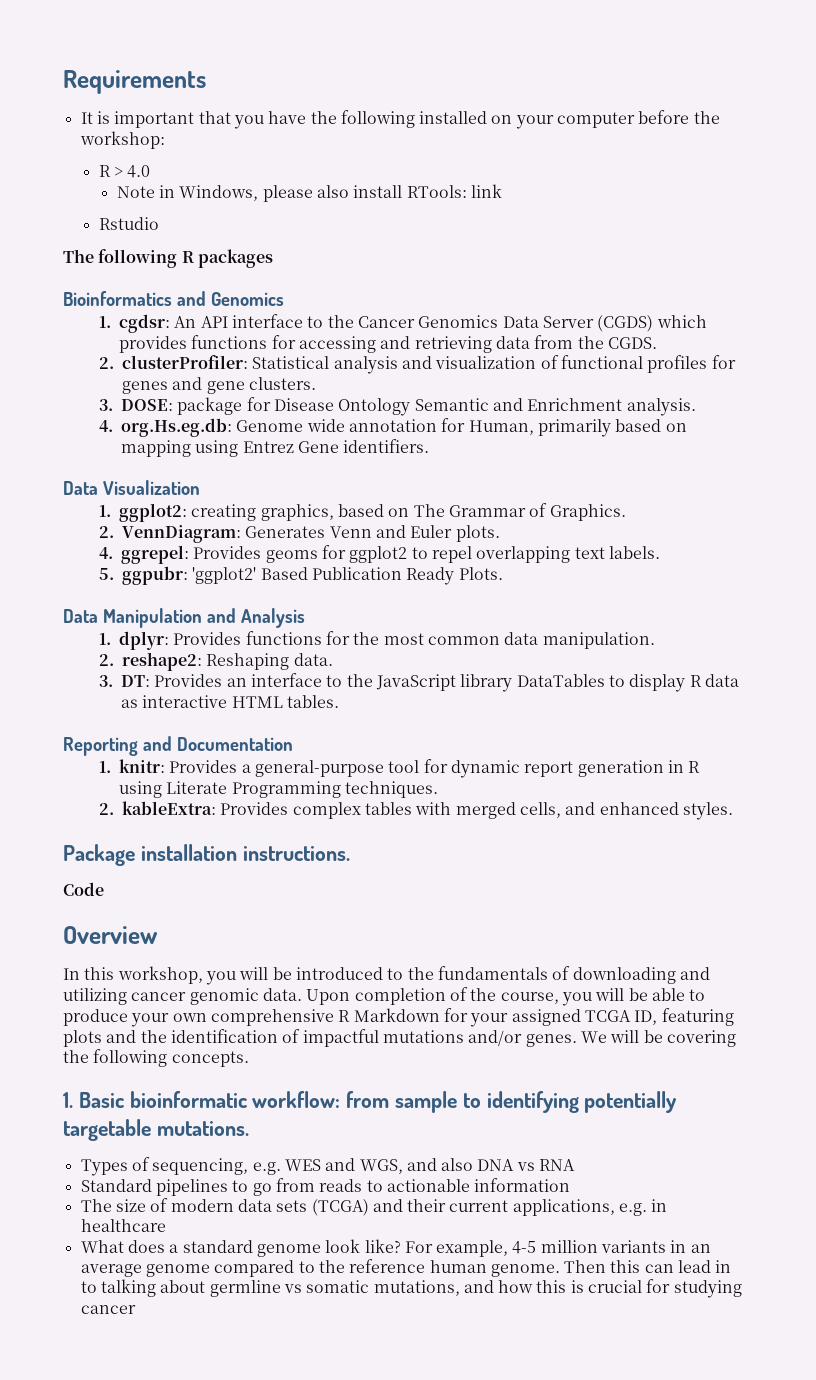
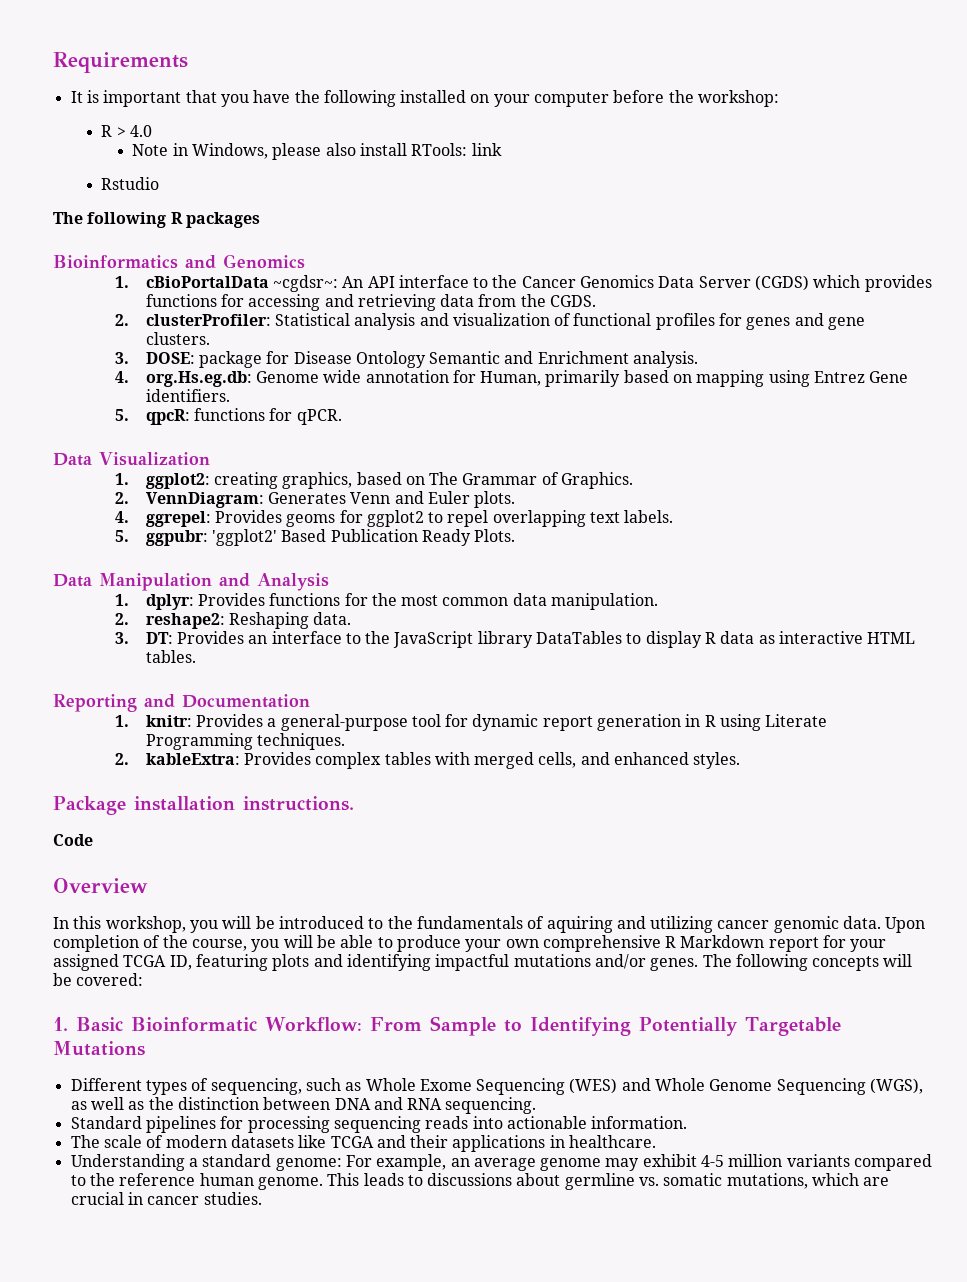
- 1. cgdsr: An API interface to the Cancer Genomics Data Server (CGDS) which provides functions for accessing and retrieving data from the CGDS.
+ 1. cBioPortalData ~cgdsr~: An API interface to the Cancer Genomics Data Server (CGDS) which provides functions for accessing and retrieving data from the CGDS.
+ 5. qpcR: functions for qPCR.
- In this workshop, you will be introduced to the fundamentals of downloading and utilizing cancer genomic data.
+ In this workshop, you will be introduced to the fundamentals of aquiring and utilizing cancer genomic data.
- Upon completion of the course, you will be able to produce your own comprehensive R Markdown for your assigned TCGA ID, featuring plots and the identification of impactful mutations and/or genes.
+ Upon completion of the course, you will be able to produce your own comprehensive R Markdown report for your assigned TCGA ID, featuring plots and identifying impactful mutations and/or genes.
- We will be covering the following concepts.
- 1. Basic bioinformatic workflow: from sample to identifying potentially targetable mutations.
- Types of sequencing, e.g. WES and WGS, and also DNA vs RNA
+ The following concepts will be covered:
+ 1. Basic Bioinformatic Workflow: From Sample to Identifying Potentially Targetable Mutations
+ Different types of sequencing, such as Whole Exome Sequencing (WES) and Whole Genome Sequencing (WGS), as well as the distinction between DNA and RNA sequencing.
- Standard pipelines to go from reads to actionable information
- The size of modern data sets (TCGA) and their current applications, e.g. in healthcare
- What does a standard genome look like? For example, 4-5 million variants in an average genome compared to the reference human genome.
+ Standard pipelines for processing sequencing reads into actionable information.
+ The scale of modern datasets like TCGA and their applications in healthcare.
+ Understanding a standard genome: For example, an average genome may exhibit 4-5 million variants compared to the reference human genome.
- Then this can lead in to talking about germline vs somatic mutations, and how this is crucial for studying cancer
+ This leads to discussions about germline vs. somatic mutations, which are crucial in cancer studies.

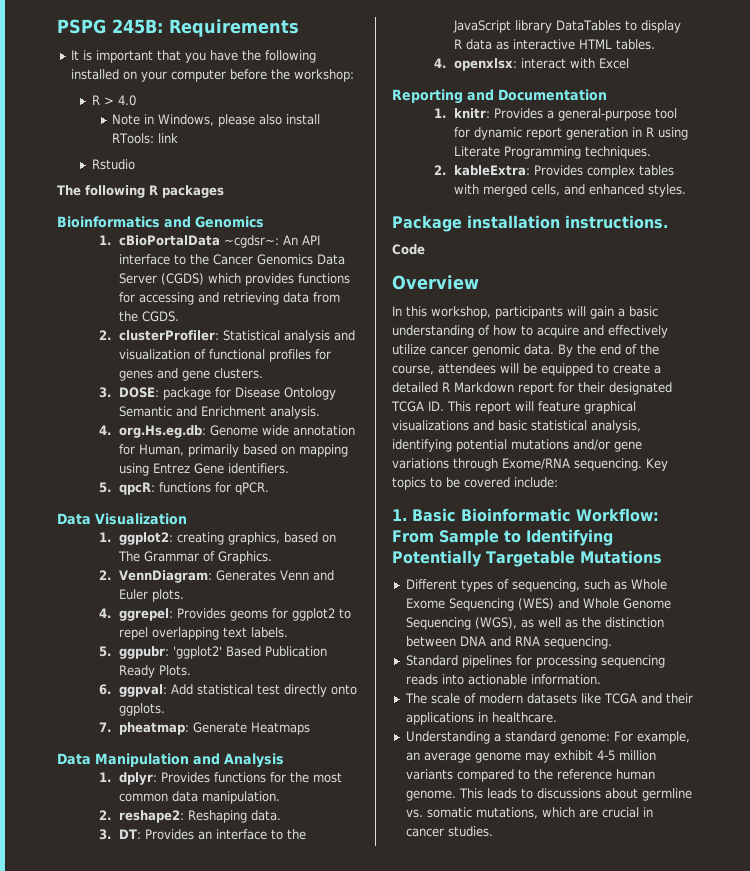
- Requirements
+ PSPG 245B: Requirements
+ 6. ggpval: Add statistical test directly onto ggplots.
+ 7. pheatmap: Generate Heatmaps
+ 4. openxlsx: interact with Excel
- In this workshop, you will be introduced to the fundamentals of aquiring and utilizing cancer genomic data. Upon completion of the course, you will be able to produce your own comprehensive R Markdown report for your assigned TCGA ID, featuring plots and identifying impactful mutations and/or genes. The following concepts will be covered:
+ In this workshop, participants will gain a basic understanding of how to acquire and effectively utilize cancer genomic data. By the end of the course, attendees will be equipped to create a detailed R Markdown report for their designated TCGA ID. This report will feature graphical visualizations and basic statistical analysis, identifying potential mutations and/or gene variations through Exome/RNA sequencing. Key topics to be covered include:

